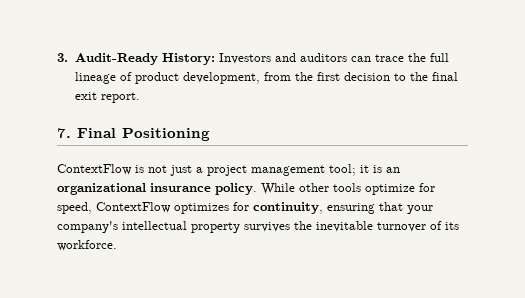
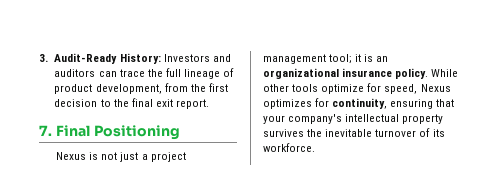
- ContextFlow is not just a project management tool; it is an organizational insurance policy.
+ Nexus is not just a project management tool; it is an organizational insurance policy.
- While other tools optimize for speed, ContextFlow optimizes for continuity, ensuring that your company's intellectual property survives the inevitable turnover of its workforce.
+ While other tools optimize for speed, Nexus optimizes for continuity, ensuring that your company's intellectual property survives the inevitable turnover of its workforce.

